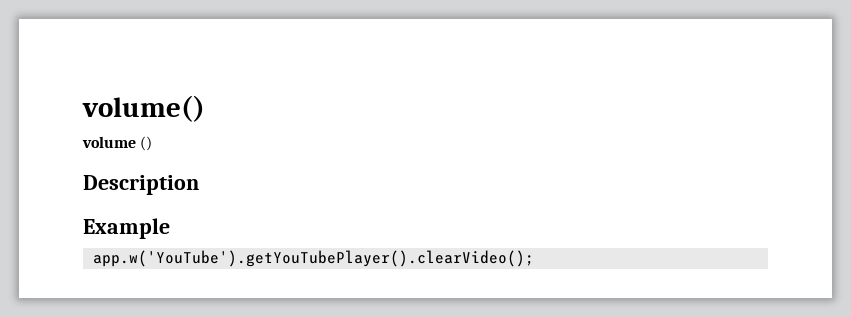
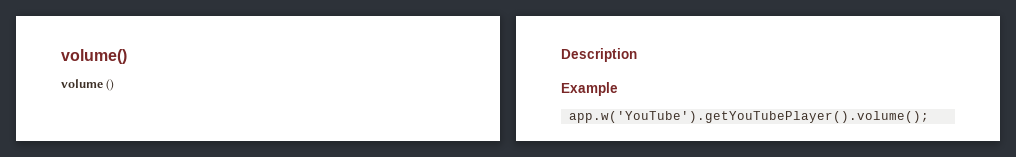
- app.w('YouTube').getYouTubePlayer().clearVideo();
+ app.w('YouTube').getYouTubePlayer().volume();

